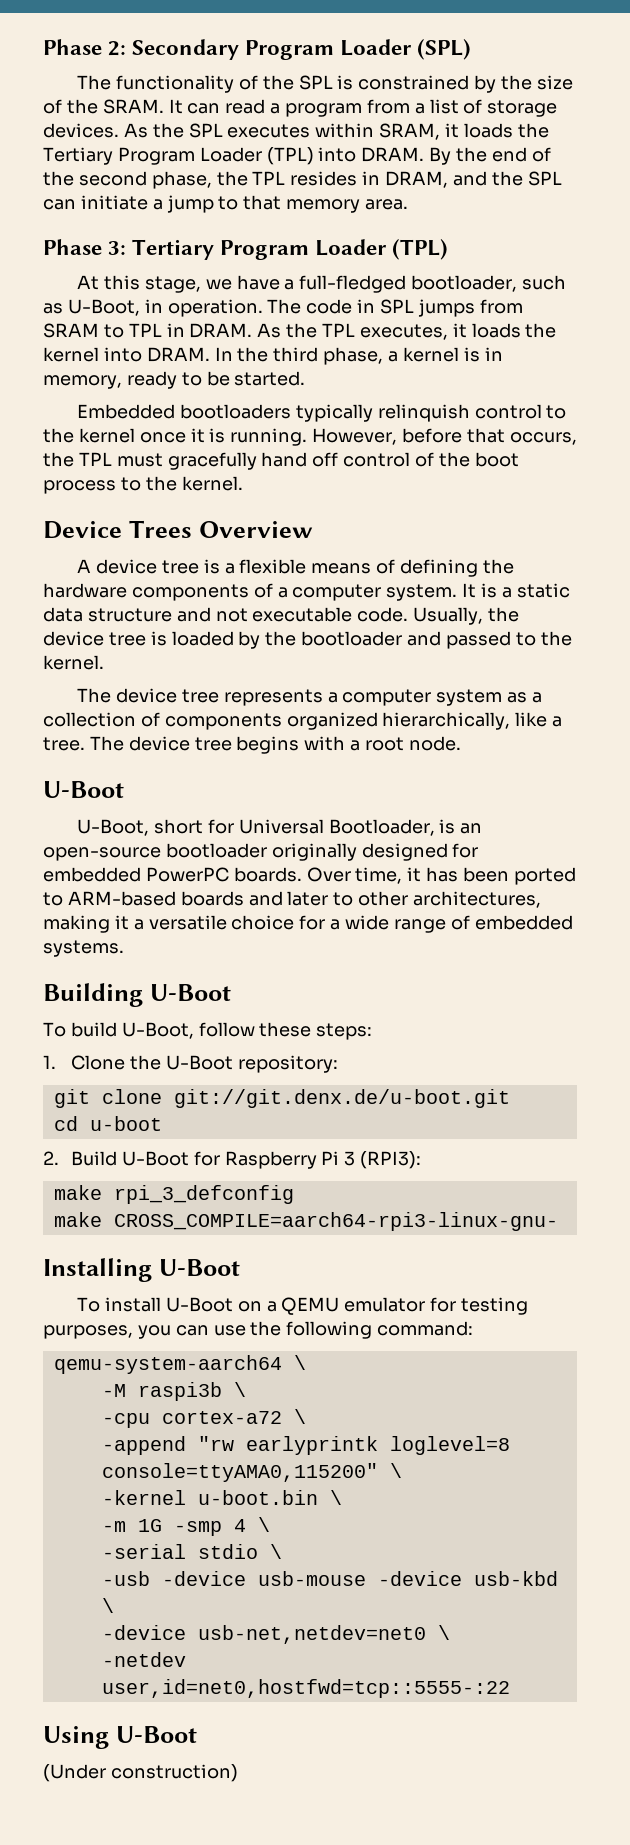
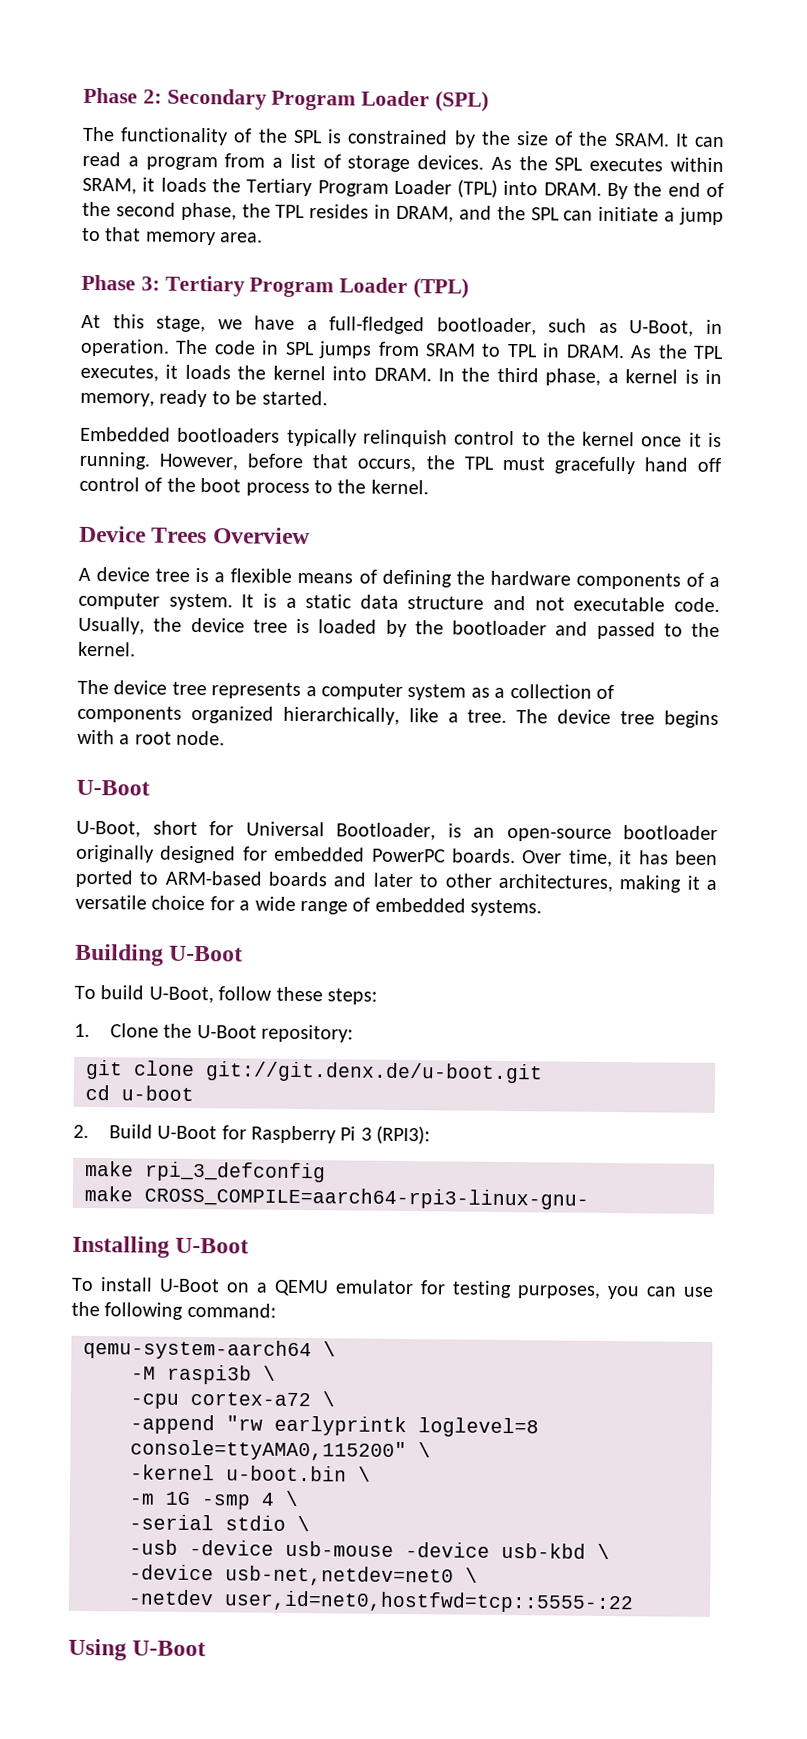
- (Under construction)

